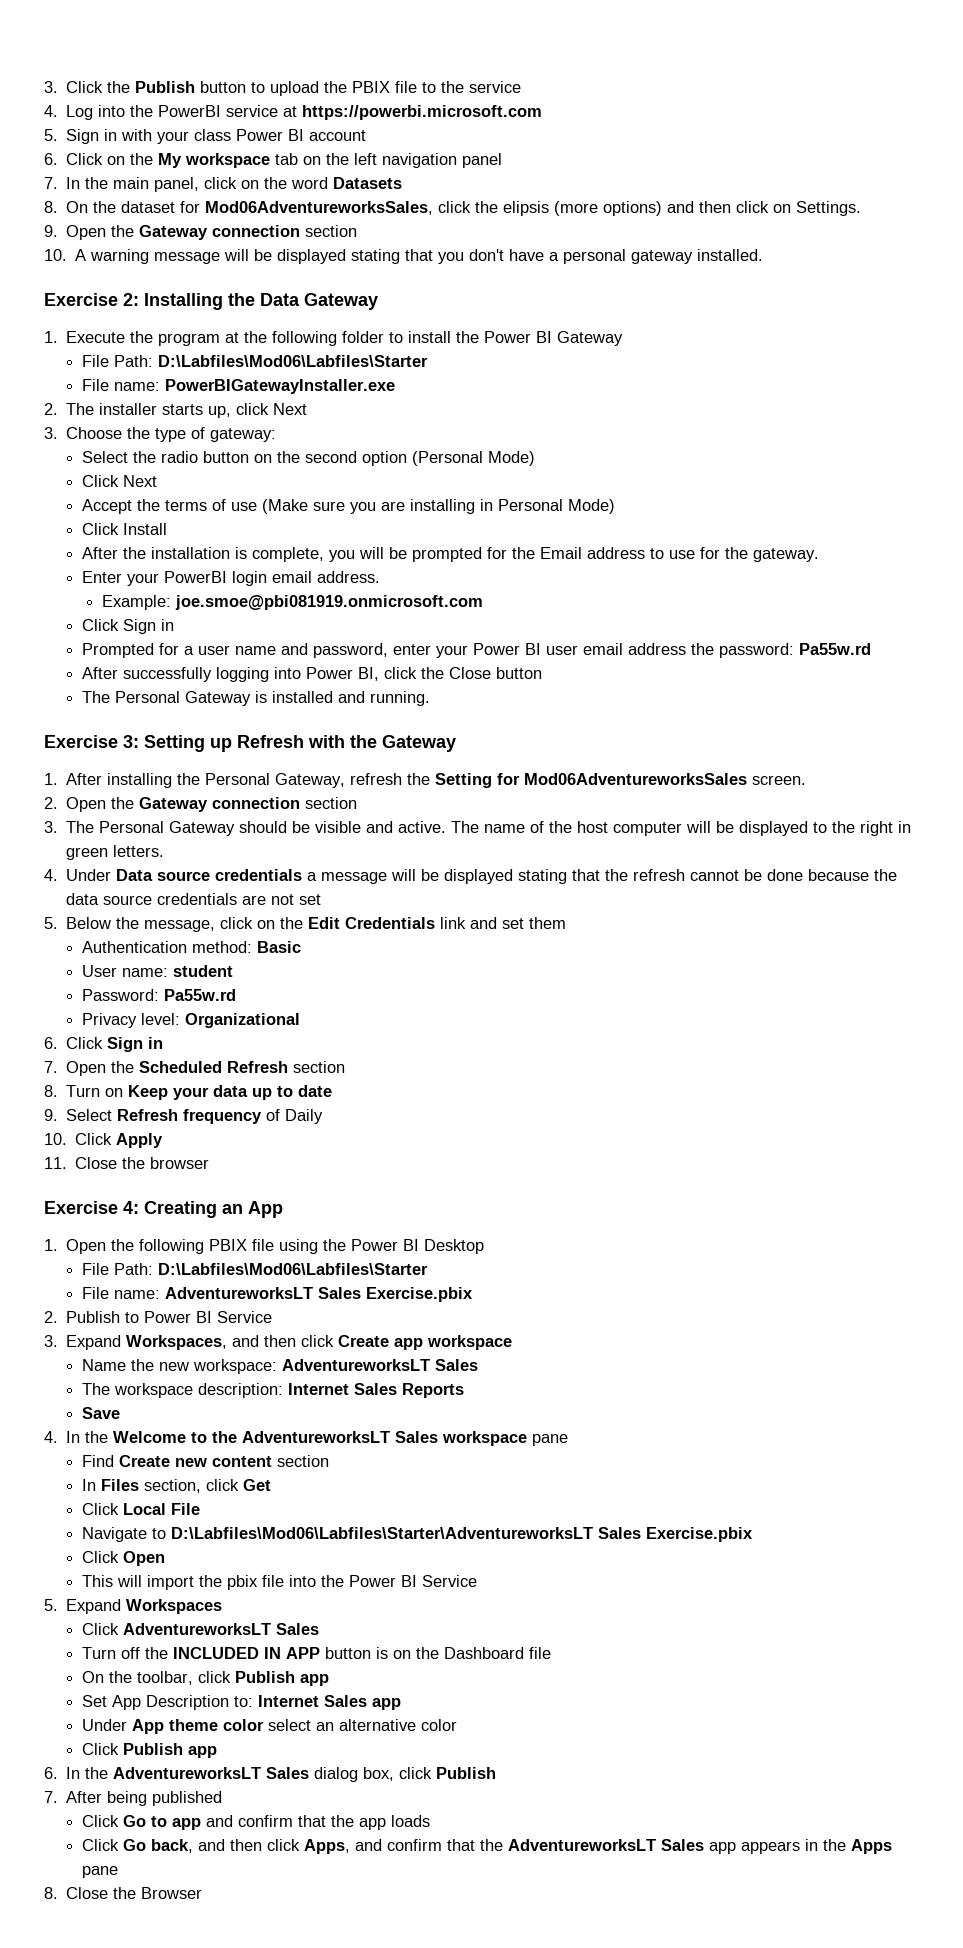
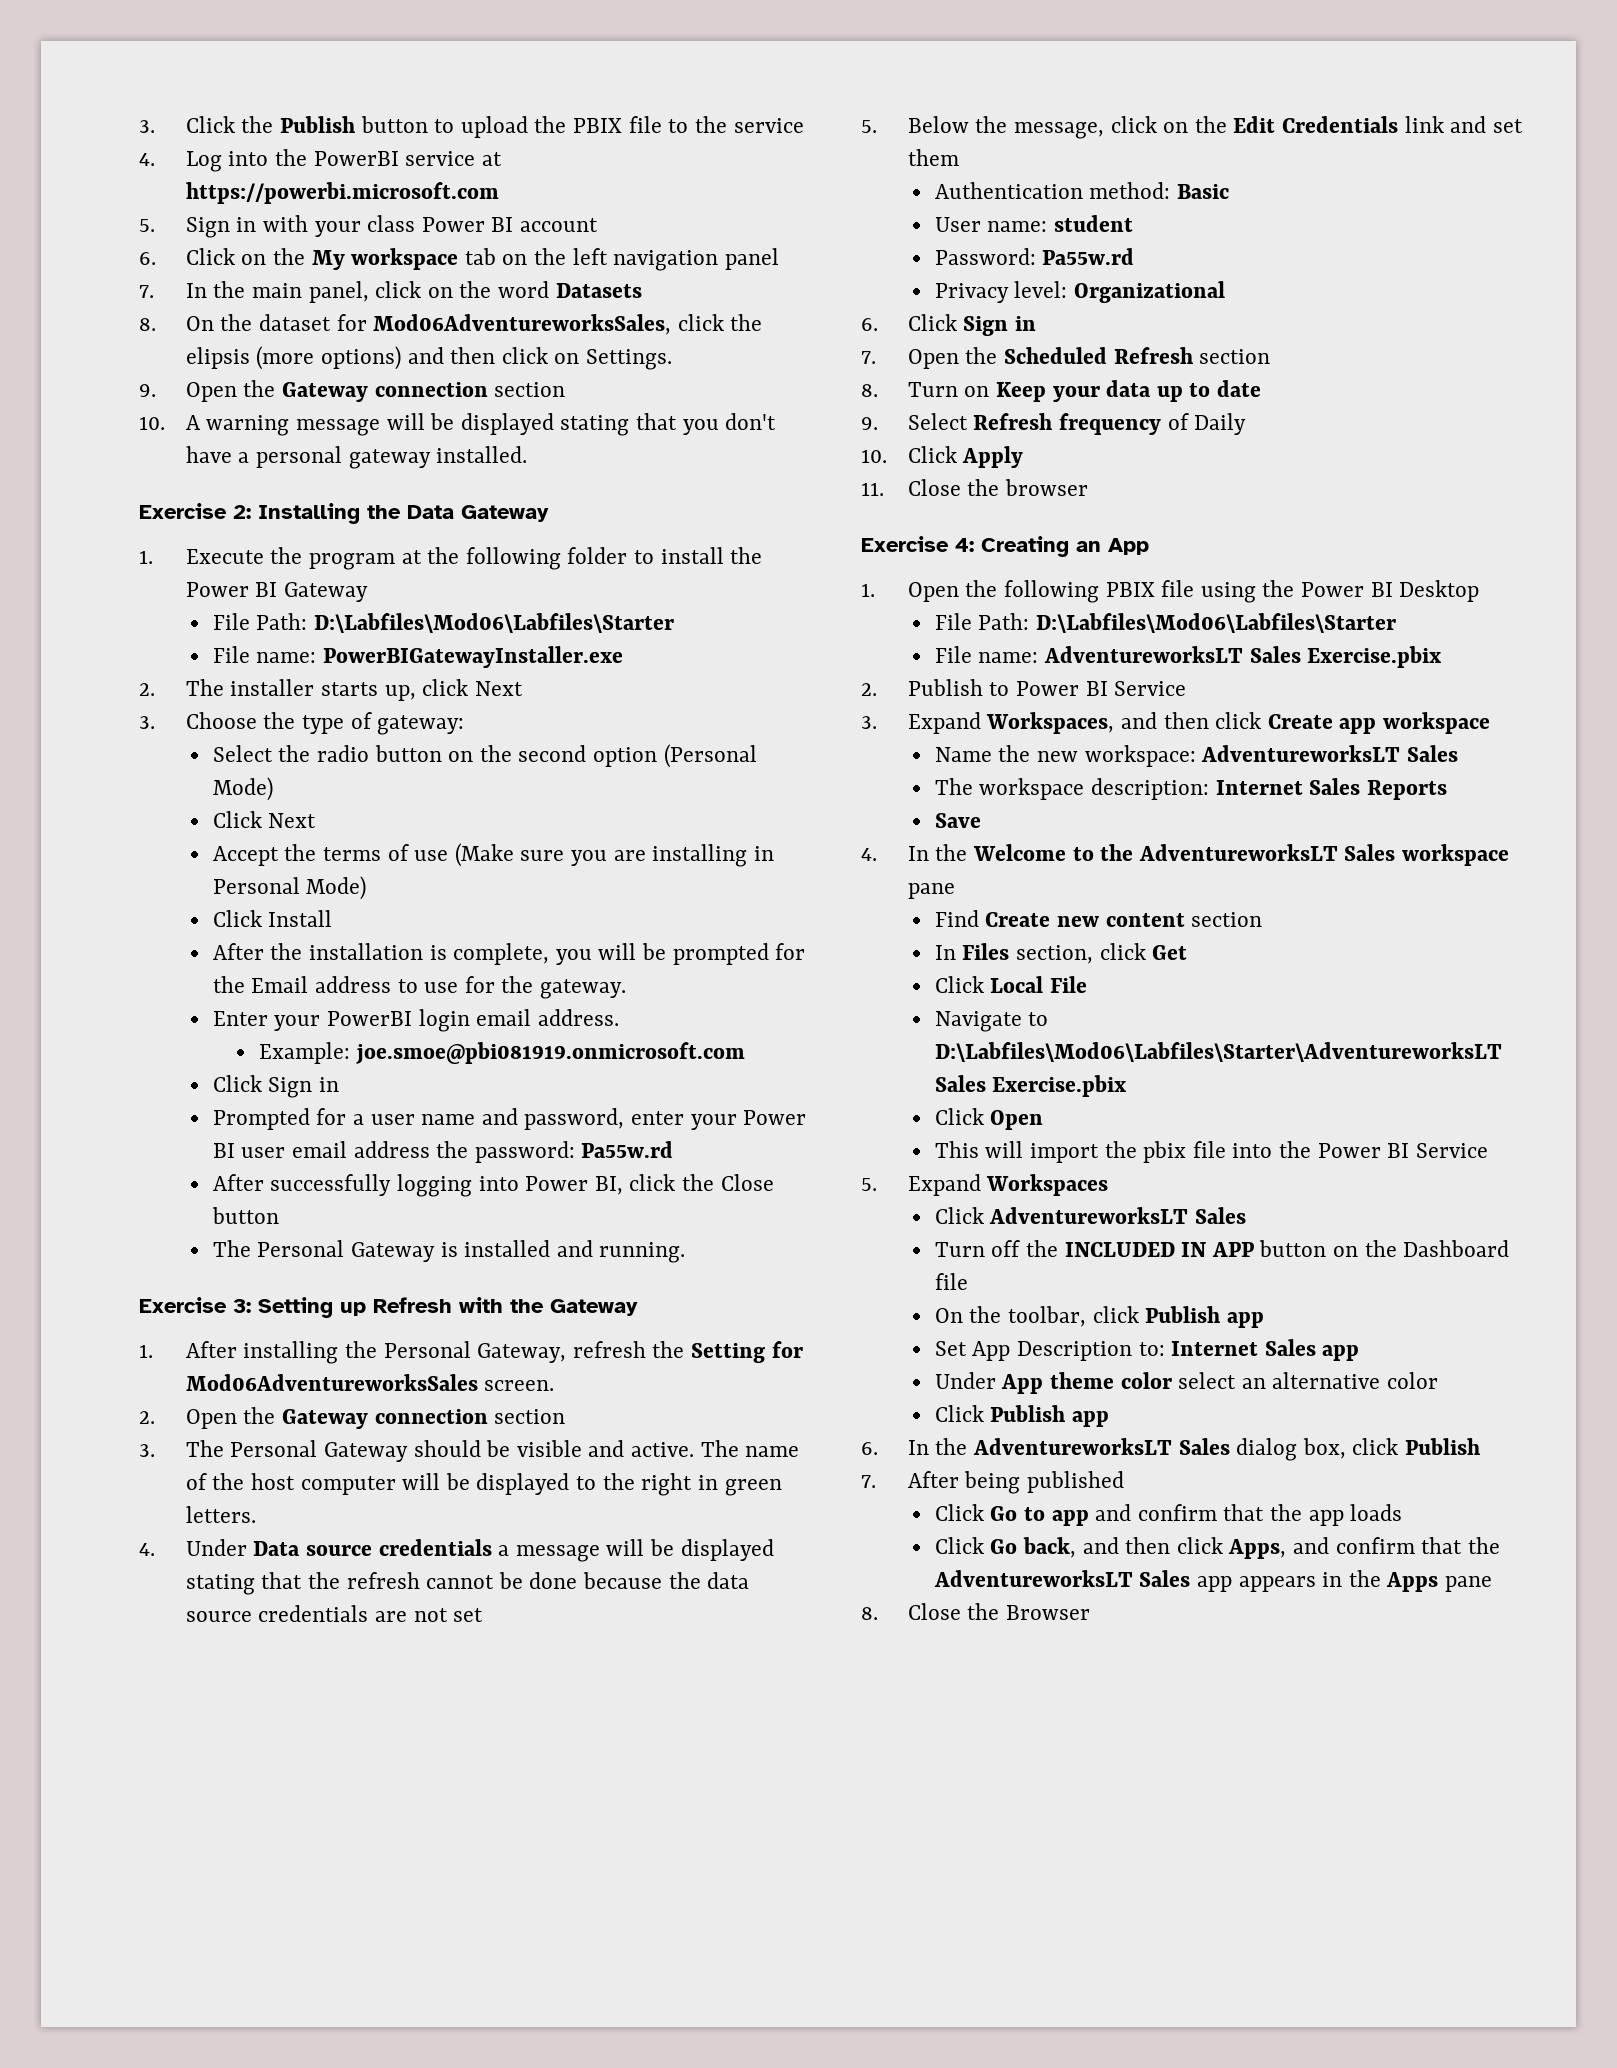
- Turn off the INCLUDED IN APP button is on the Dashboard file
+ Turn off the INCLUDED IN APP button on the Dashboard file

